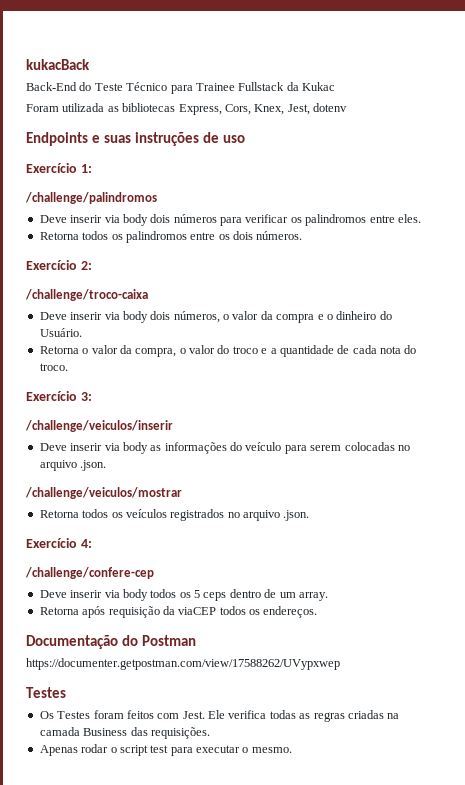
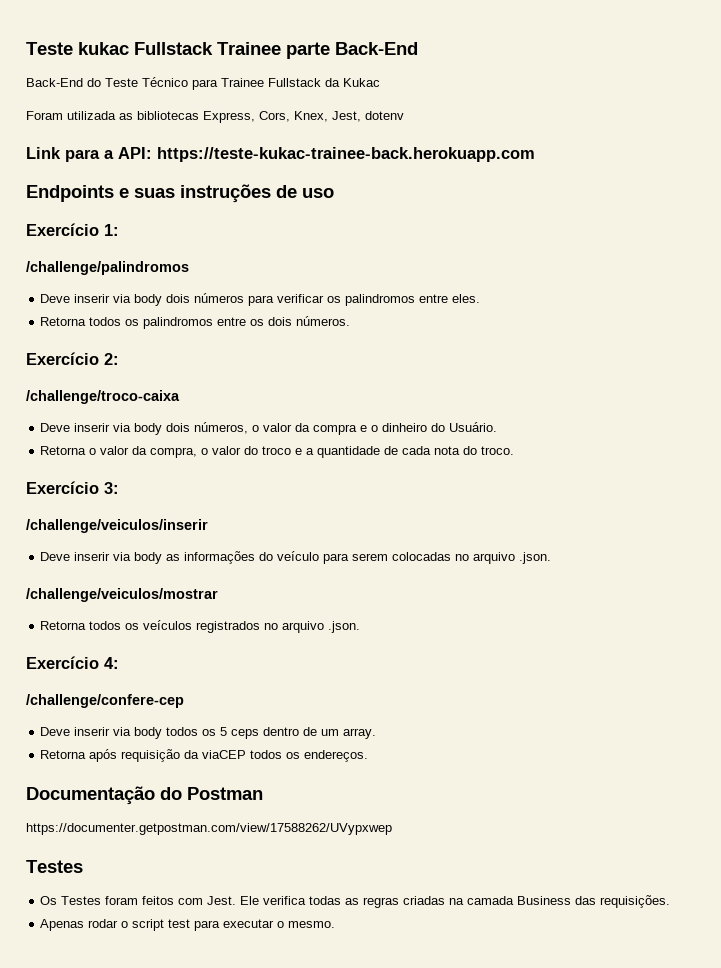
- kukacBack
+ Teste kukac Fullstack Trainee parte Back-End
+ Link para a API: https://teste-kukac-trainee-back.herokuapp.com

